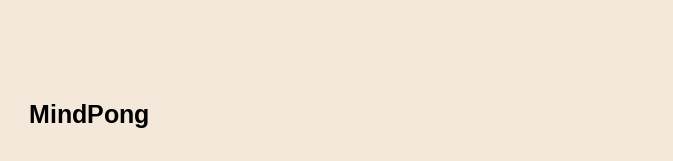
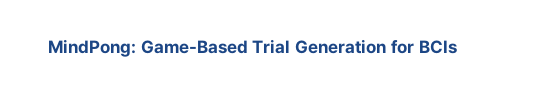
- MindPong
+ MindPong: Game-Based Trial Generation for BCIs

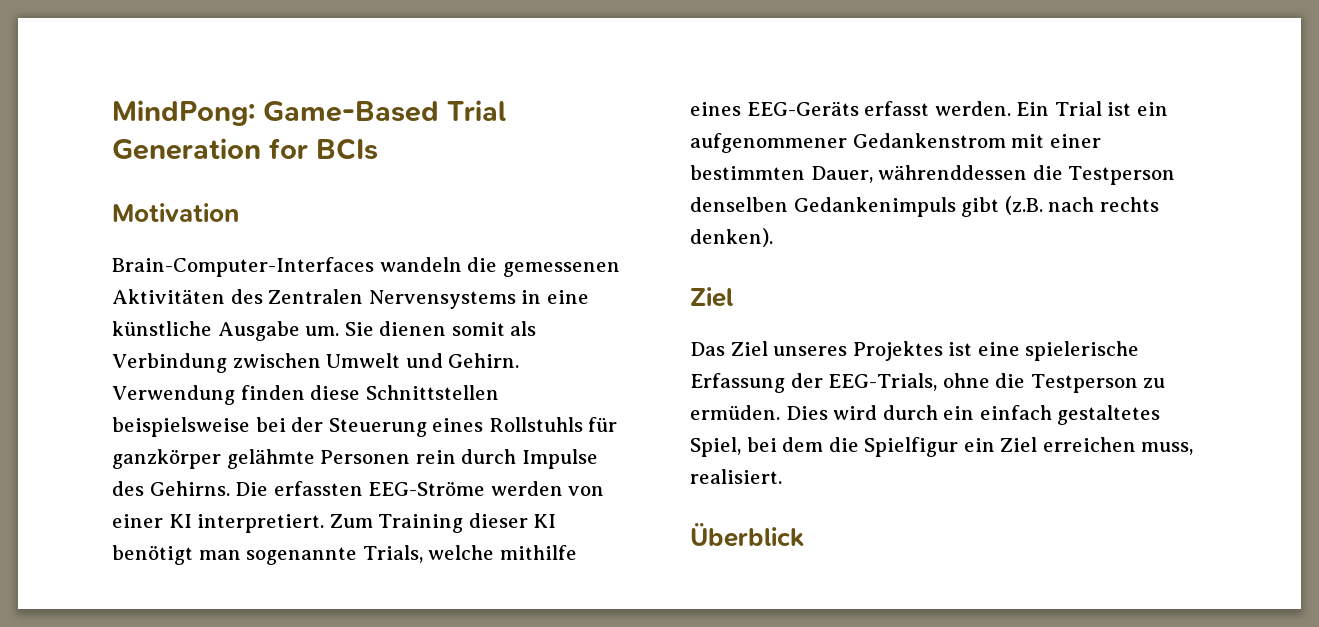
+ Motivation
+ Brain-Computer-Interfaces wandeln die gemessenen Aktivitäten des Zentralen Nervensystems in eine künstliche Ausgabe um. Sie dienen somit als Verbindung zwischen Umwelt und Gehirn. Verwendung finden diese Schnittstellen beispielsweise bei der Steuerung eines Rollstuhls für ganzkörper gelähmte Personen rein durch Impulse des Gehirns. Die erfassten EEG-Ströme werden von einer KI interpretiert. Zum Training dieser KI benötigt man sogenannte Trials, welche mithilfe eines EEG-Geräts erfasst werden. Ein Trial ist ein aufgenommener Gedankenstrom mit einer bestimmten Dauer, währenddessen die Testperson denselben Gedankenimpuls gibt (z.B. nach rechts denken).
+ Ziel
+ Das Ziel unseres Projektes ist eine spielerische Erfassung der EEG-Trials, ohne die Testperson zu ermüden. Dies wird durch ein einfach gestaltetes Spiel, bei dem die Spielfigur ein Ziel erreichen muss, realisiert.
+ Überblick

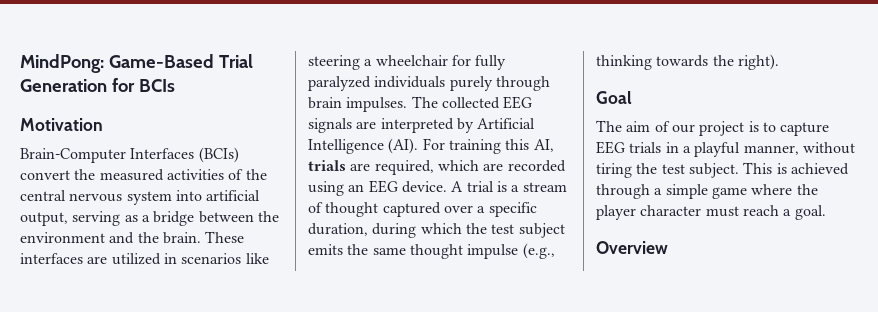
- Brain-Computer-Interfaces wandeln die gemessenen Aktivitäten des Zentralen Nervensystems in eine künstliche Ausgabe um. Sie dienen somit als Verbindung zwischen Umwelt und Gehirn. Verwendung finden diese Schnittstellen beispielsweise bei der Steuerung eines Rollstuhls für ganzkörper gelähmte Personen rein durch Impulse des Gehirns. Die erfassten EEG-Ströme werden von einer KI interpretiert. Zum Training dieser KI benötigt man sogenannte Trials, welche mithilfe eines EEG-Geräts erfasst werden. Ein Trial ist ein aufgenommener Gedankenstrom mit einer bestimmten Dauer, währenddessen die Testperson denselben Gedankenimpuls gibt (z.B. nach rechts denken).
- Ziel
- Das Ziel unseres Projektes ist eine spielerische Erfassung der EEG-Trials, ohne die Testperson zu ermüden. Dies wird durch ein einfach gestaltetes Spiel, bei dem die Spielfigur ein Ziel erreichen muss, realisiert.
- Überblick
+ Brain-Computer Interfaces (BCIs) convert the measured activities of the central nervous system into artificial output, serving as a bridge between the environment and the brain. These interfaces are utilized in scenarios like steering a wheelchair for fully paralyzed individuals purely through brain impulses. The collected EEG signals are interpreted by Artificial Intelligence (AI). For training this AI, trials are required, which are recorded using an EEG device. A trial is a stream of thought captured over a specific duration, during which the test subject emits the same thought impulse (e.g., thinking towards the right).
+ Goal
+ The aim of our project is to capture EEG trials in a playful manner, without tiring the test subject. This is achieved through a simple game where the player character must reach a goal.
+ Overview

